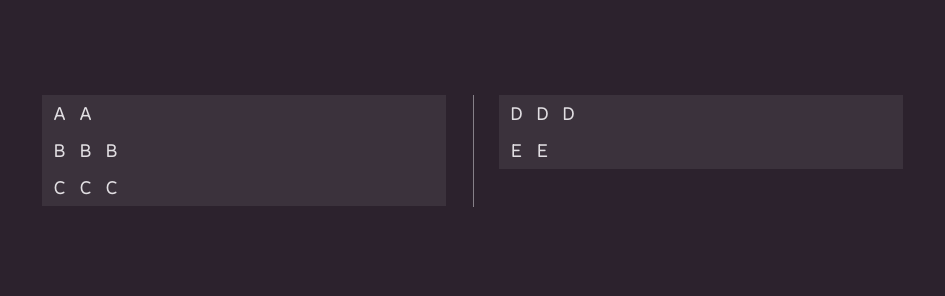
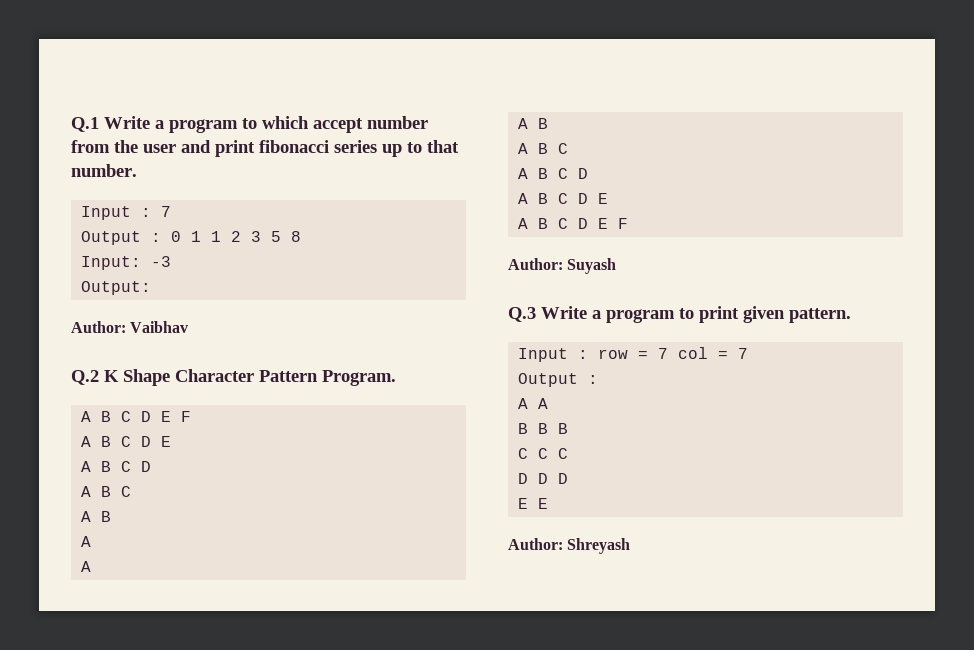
+ Q.1 Write a program to which accept number from the user and print fibonacci series up to that number.
+ Input : 7
+ Output : 0 1 1 2 3 5 8
+ Input: -3
+ Output:
+ Author: Vaibhav
+ Q.2 K Shape Character Pattern Program.
+ A B C D E F
+ A B C D E
+ A B C D
+ A B C
+ A B
+ A
+ A
+ A B
+ A B C
+ A B C D
+ A B C D E
+ A B C D E F
+ Author: Suyash
+ Q.3 Write a program to print given pattern.
+ Input : row = 7 col = 7
+ Output :
+ Author: Shreyash

